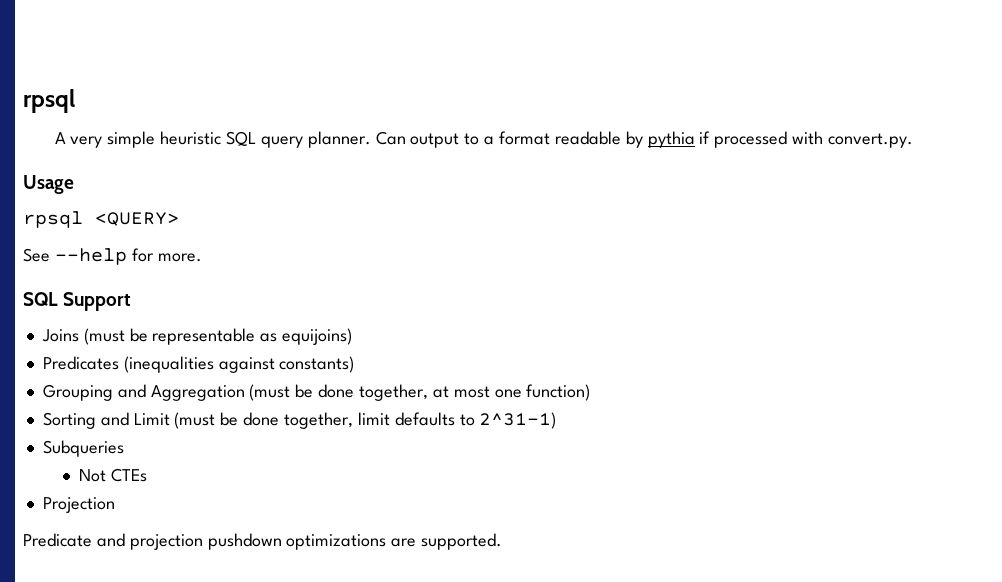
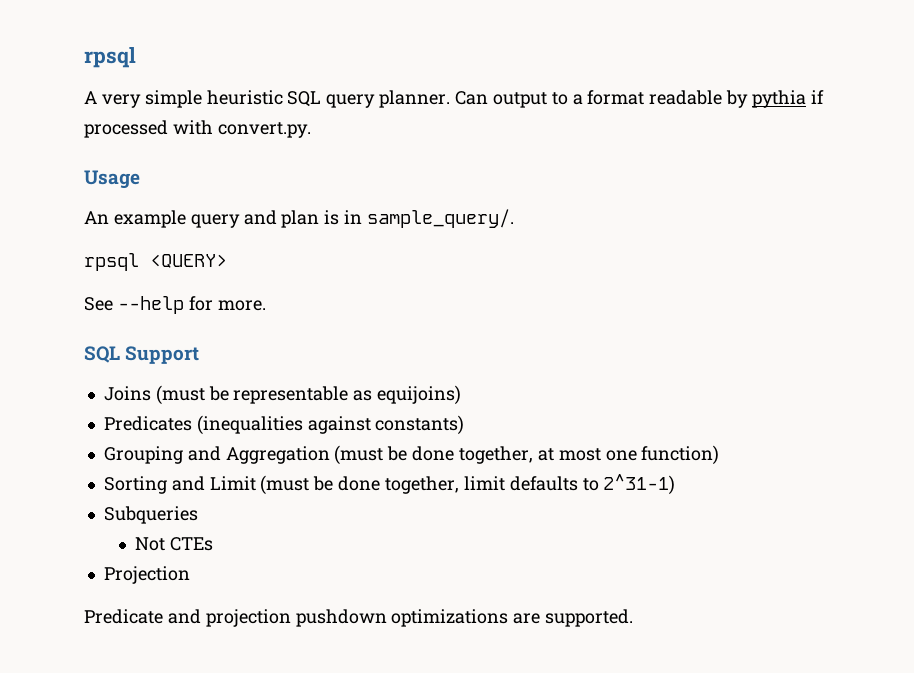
+ An example query and plan is in sample_query/.

